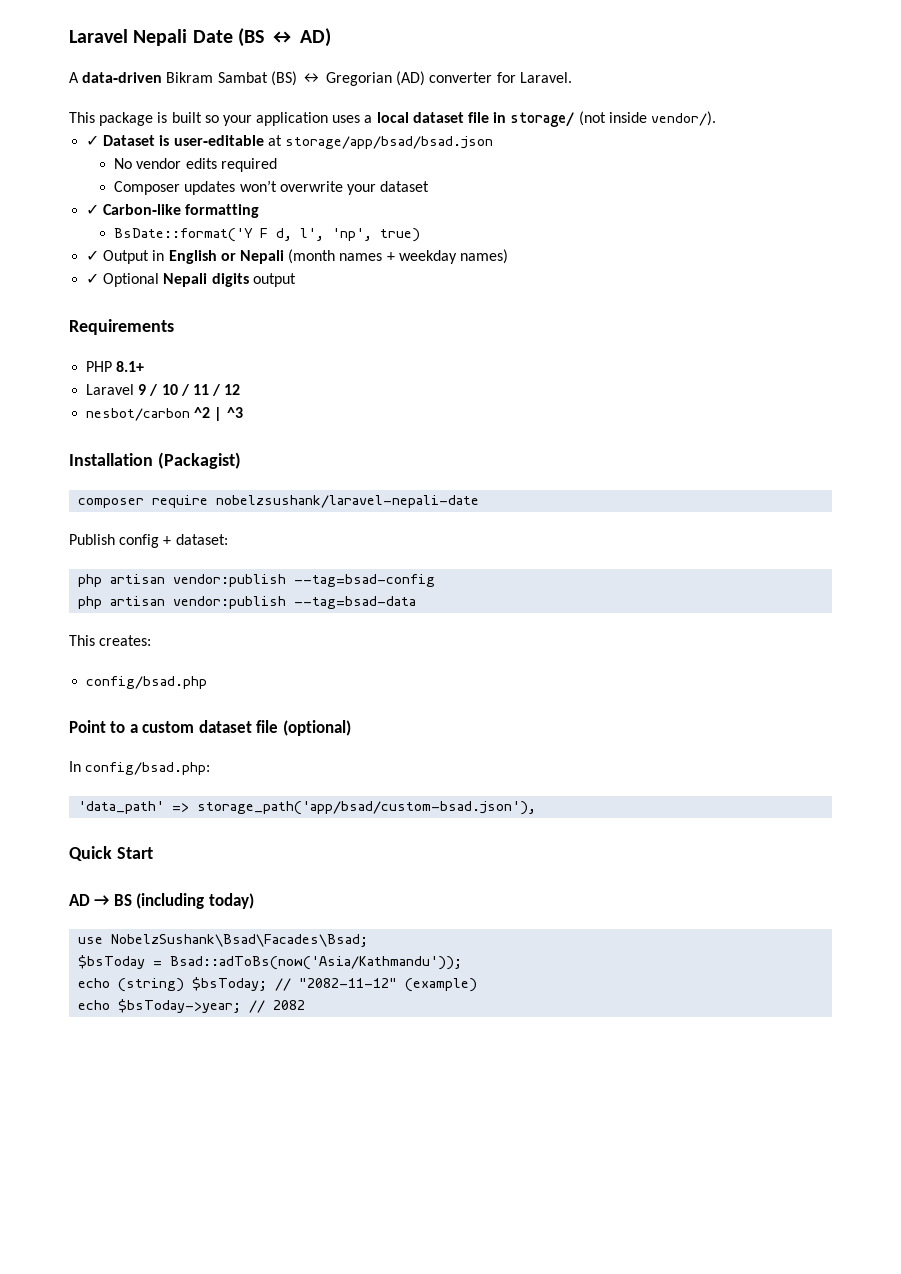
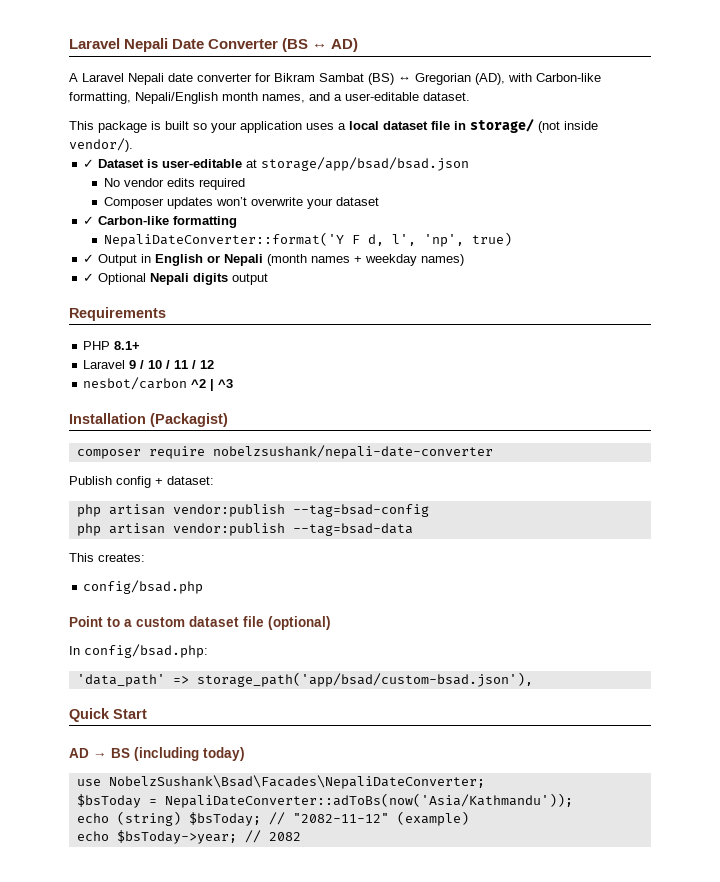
- Laravel Nepali Date (BS ↔ AD)
+ Laravel Nepali Date Converter (BS ↔ AD)
- A data‑driven Bikram Sambat (BS) ↔ Gregorian (AD) converter for Laravel.
+ A Laravel Nepali date converter for Bikram Sambat (BS) ↔ Gregorian (AD), with Carbon-like formatting, Nepali/English month names, and a user-editable dataset.
- BsDate::format('Y F d, l', 'np', true)
+ NepaliDateConverter::format('Y F d, l', 'np', true)
- composer require nobelzsushank/laravel-nepali-date
+ composer require nobelzsushank/nepali-date-converter
- use NobelzSushank\Bsad\Facades\Bsad;
+ use NobelzSushank\Bsad\Facades\NepaliDateConverter;
- $bsToday = Bsad::adToBs(now('Asia/Kathmandu'));
+ $bsToday = NepaliDateConverter::adToBs(now('Asia/Kathmandu'));

